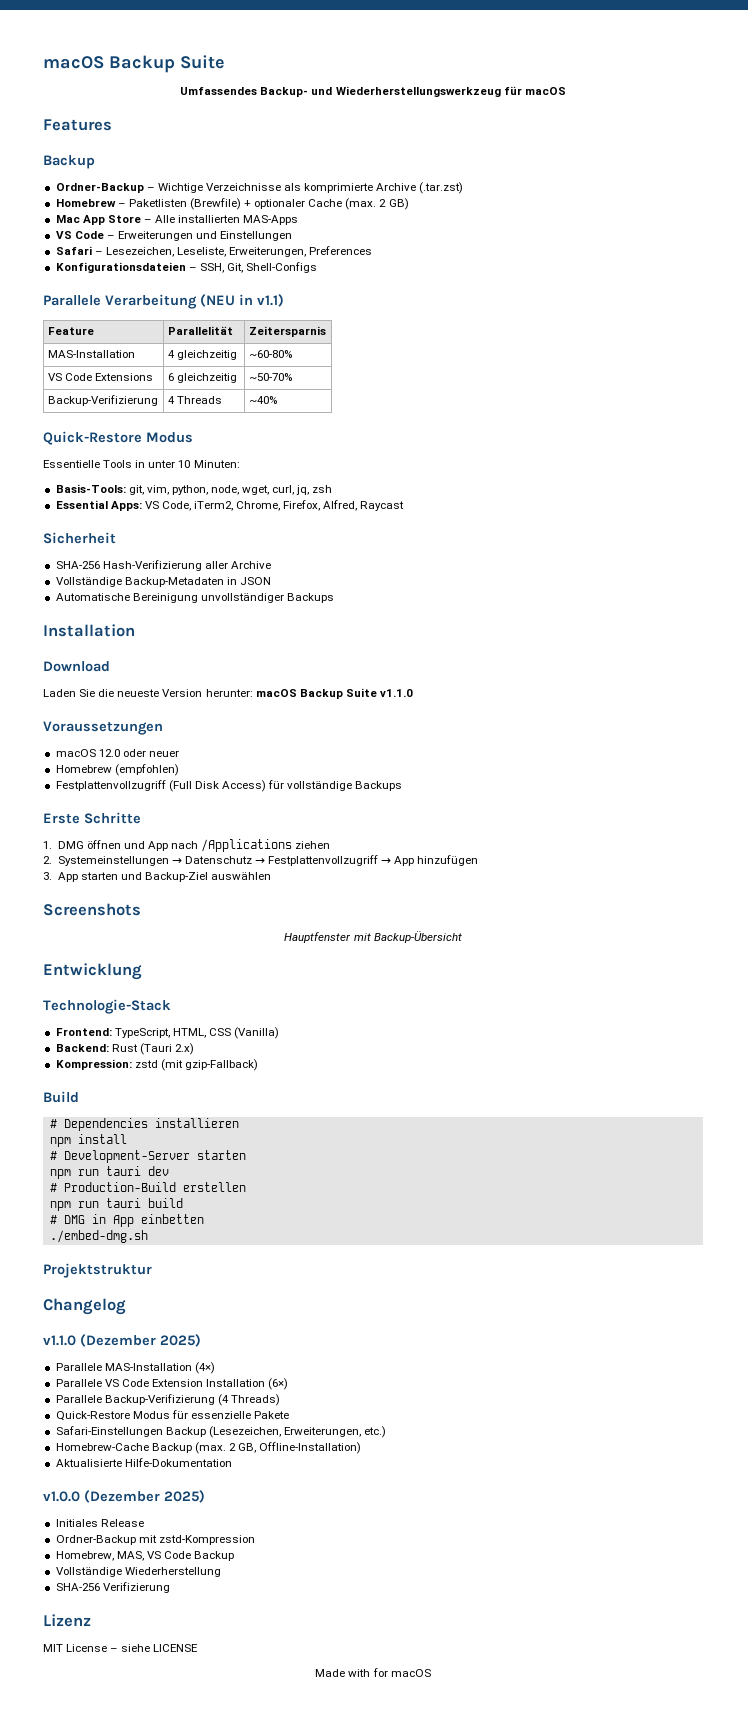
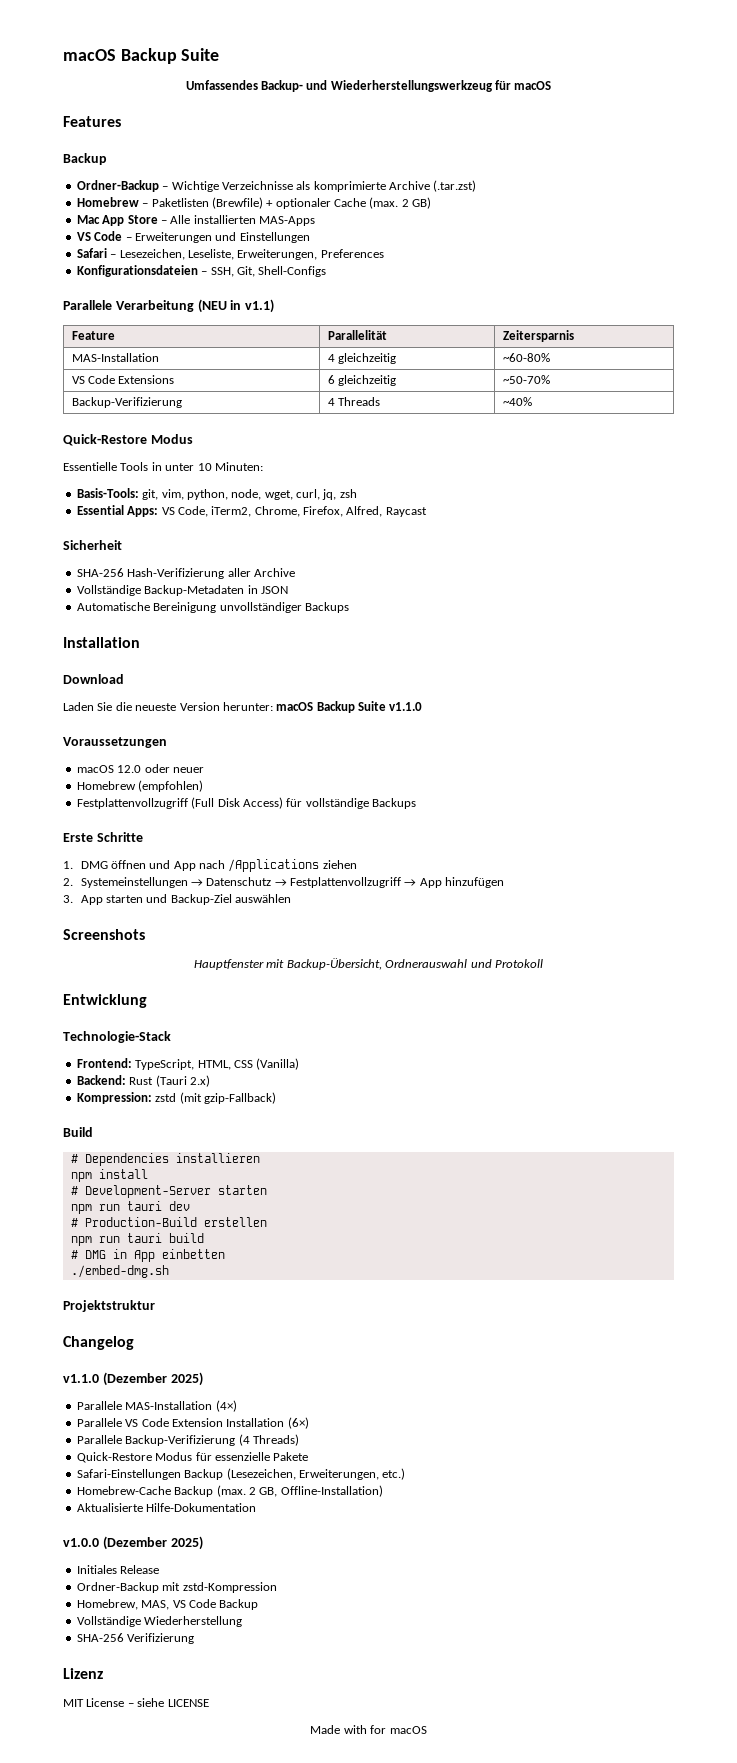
- Hauptfenster mit Backup-Übersicht
+ Hauptfenster mit Backup-Übersicht, Ordnerauswahl und Protokoll

